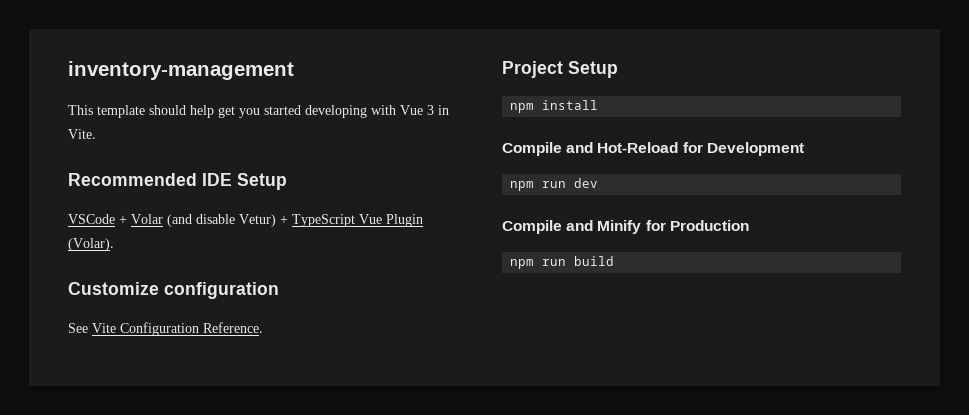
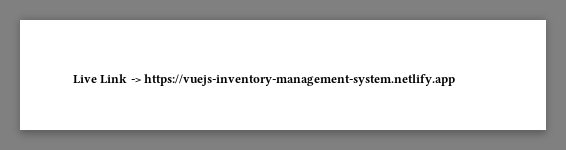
- inventory-management
- This template should help get you started developing with Vue 3 in Vite.
- Recommended IDE Setup
- VSCode + Volar (and disable Vetur) + TypeScript Vue Plugin (Volar).
- Customize configuration
- See Vite Configuration Reference.
- Project Setup
- npm install
- Compile and Hot-Reload for Development
- npm run dev
- Compile and Minify for Production
- npm run build
+ Live Link -> https://vuejs-inventory-management-system.netlify.app

